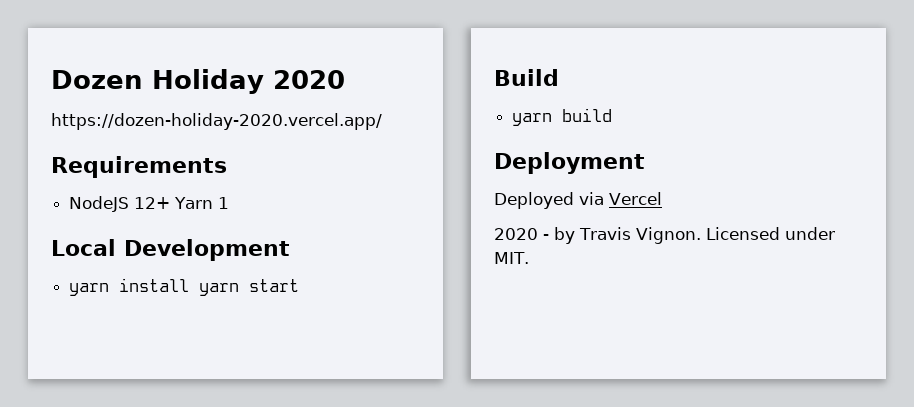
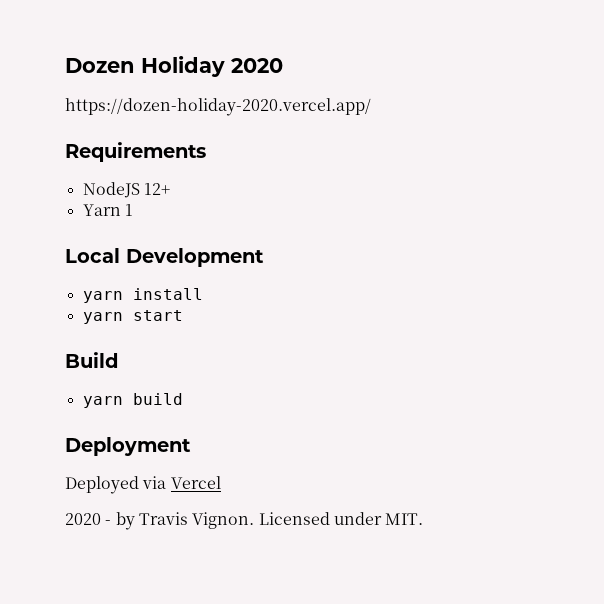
- NodeJS 12+ Yarn 1
+ NodeJS 12+
+ Yarn 1
- yarn install yarn start
+ yarn install
+ yarn start

